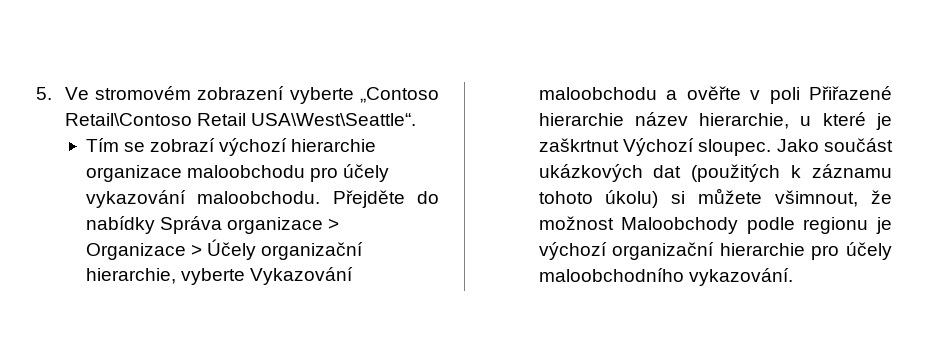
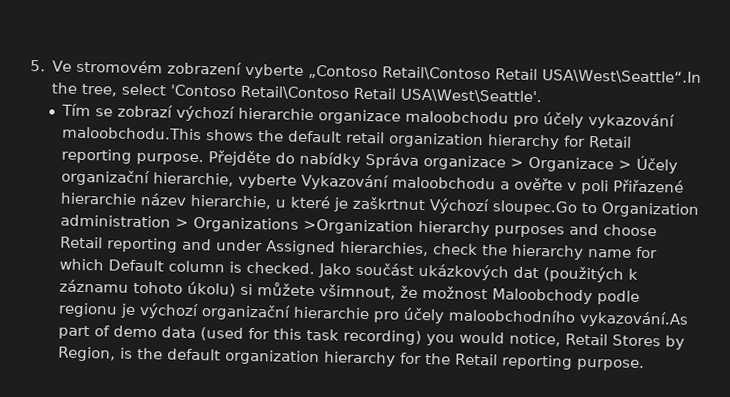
- 5. Ve stromovém zobrazení vyberte „Contoso Retail\Contoso Retail USA\West\Seattle“.
+ 5. Ve stromovém zobrazení vyberte „Contoso Retail\Contoso Retail USA\West\Seattle“.In the tree, select 'Contoso Retail\Contoso Retail USA\West\Seattle'.
- Tím se zobrazí výchozí hierarchie organizace maloobchodu pro účely vykazování maloobchodu.
+ Tím se zobrazí výchozí hierarchie organizace maloobchodu pro účely vykazování maloobchodu.This shows the default retail organization hierarchy for Retail reporting purpose.
- Přejděte do nabídky Správa organizace > Organizace > Účely organizační hierarchie, vyberte Vykazování maloobchodu a ověřte v poli Přiřazené hierarchie název hierarchie, u které je zaškrtnut Výchozí sloupec.
+ Přejděte do nabídky Správa organizace > Organizace > Účely organizační hierarchie, vyberte Vykazování maloobchodu a ověřte v poli Přiřazené hierarchie název hierarchie, u které je zaškrtnut Výchozí sloupec.Go to Organization administration > Organizations >Organization hierarchy purposes and choose Retail reporting and under Assigned hierarchies, check the hierarchy name for which Default column is checked.
- Jako součást ukázkových dat (použitých k záznamu tohoto úkolu) si můžete všimnout, že možnost Maloobchody podle regionu je výchozí organizační hierarchie pro účely maloobchodního vykazování.
+ Jako součást ukázkových dat (použitých k záznamu tohoto úkolu) si můžete všimnout, že možnost Maloobchody podle regionu je výchozí organizační hierarchie pro účely maloobchodního vykazování.As part of demo data (used for this task recording) you would notice, Retail Stores by Region, is the default organization hierarchy for the Retail reporting purpose.

